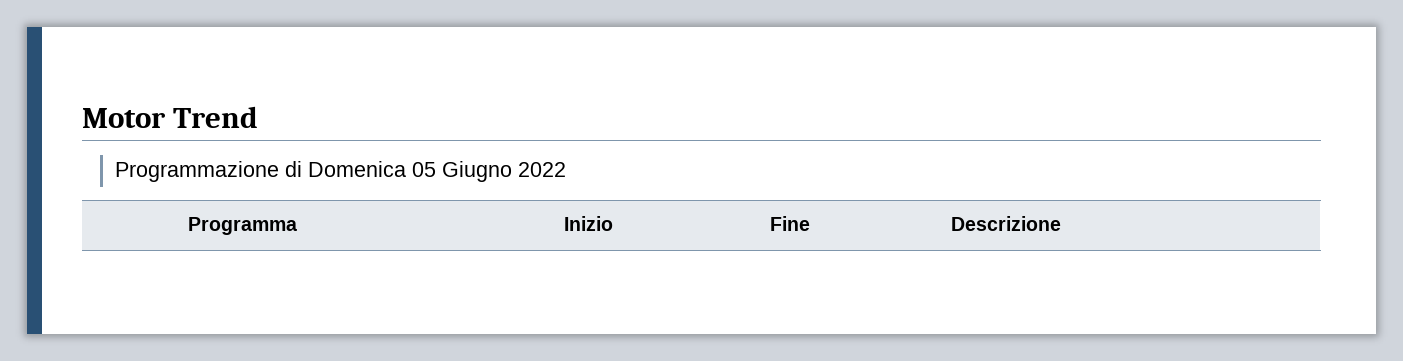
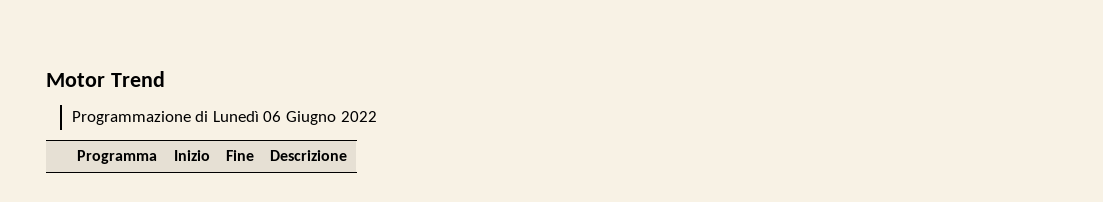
- Programmazione di Domenica 05 Giugno 2022
+ Programmazione di Lunedì 06 Giugno 2022

